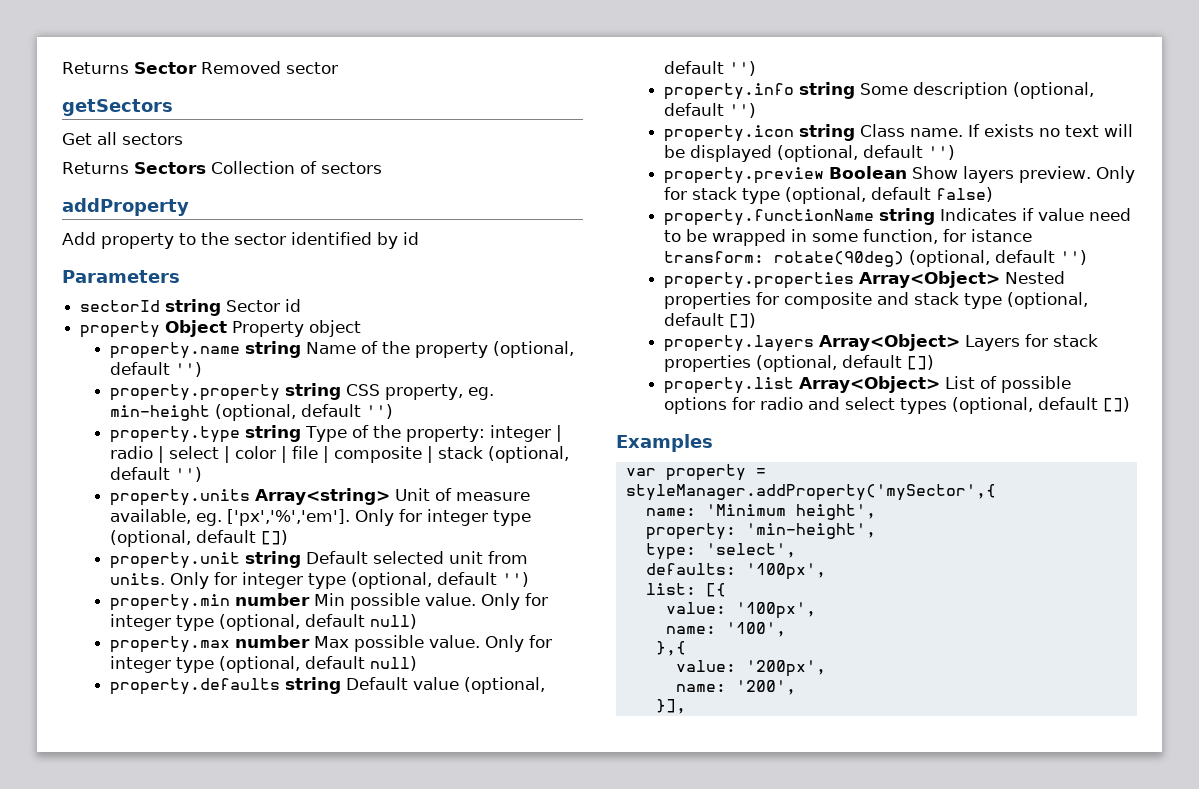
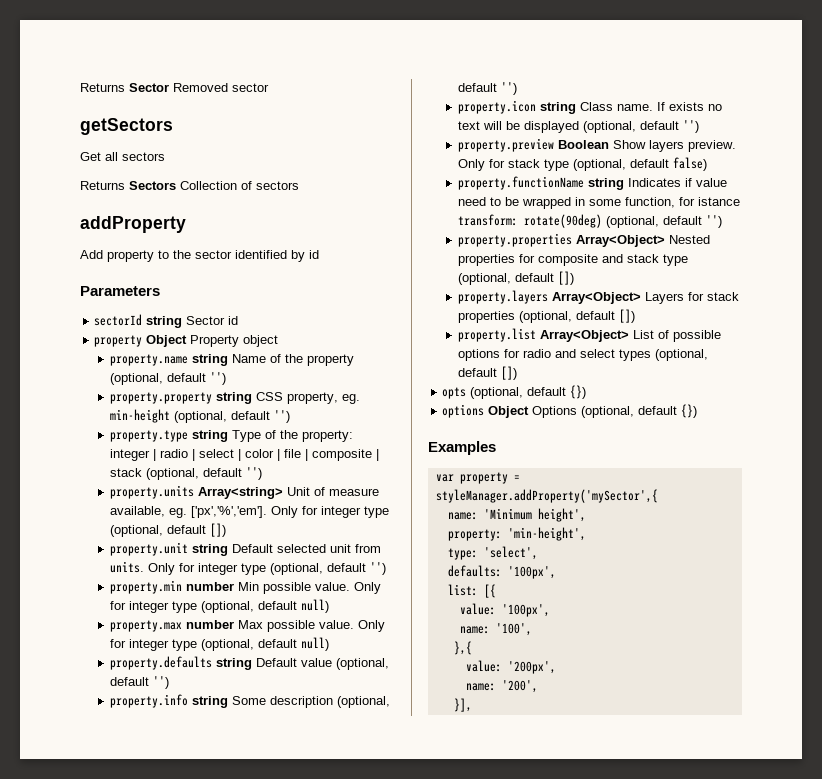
+ opts (optional, default {})
+ options Object Options (optional, default {})

